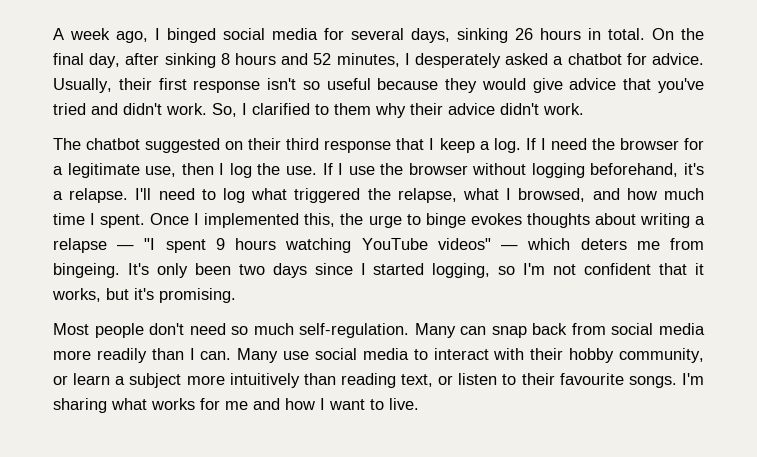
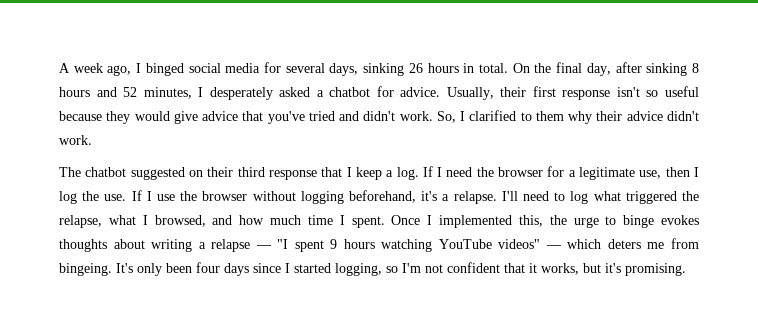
- It's only been two days since I started logging, so I'm not confident that it works, but it's promising.
+ It's only been four days since I started logging, so I'm not confident that it works, but it's promising.
- Most people don't need so much self-regulation. Many can snap back from social media more readily than I can. Many use social media to interact with their hobby community, or learn a subject more intuitively than reading text, or listen to their favourite songs. I'm sharing what works for me and how I want to live.

